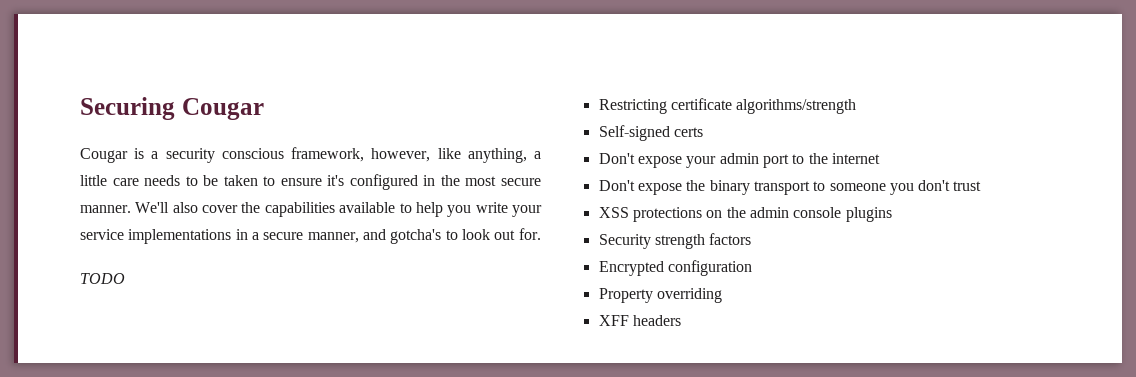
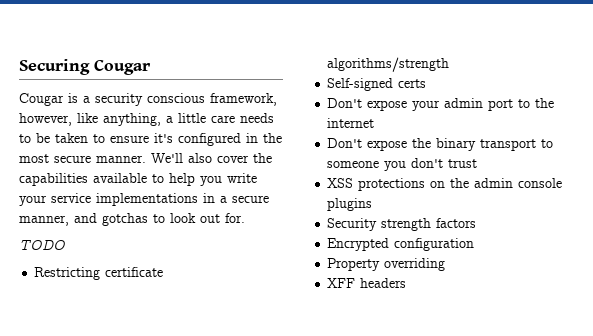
- We'll also cover the capabilities available to help you write your service implementations in a secure manner, and gotcha's to look out for.
+ We'll also cover the capabilities available to help you write your service implementations in a secure manner, and gotchas to look out for.

